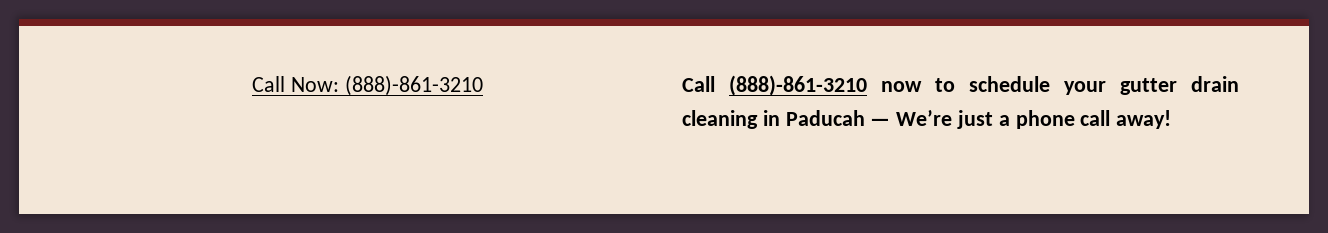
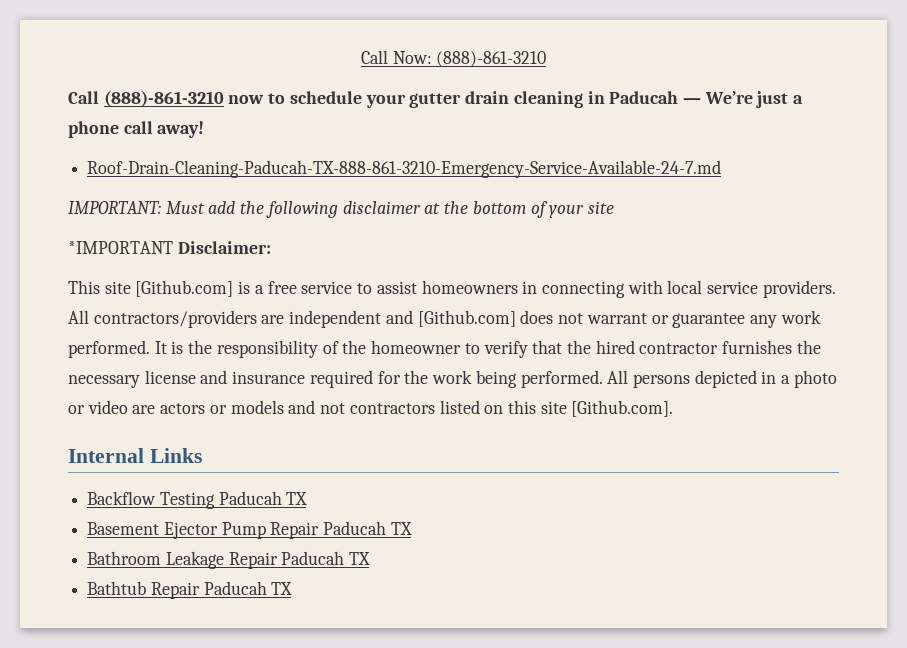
+ Roof-Drain-Cleaning-Paducah-TX-888-861-3210-Emergency-Service-Available-24-7.md
+ IMPORTANT: Must add the following disclaimer at the bottom of your site
+ *IMPORTANT Disclaimer:
+ This site [Github.com] is a free service to assist homeowners in connecting with local service providers. All contractors/providers are independent and [Github.com] does not warrant or guarantee any work performed. It is the responsibility of the homeowner to verify that the hired contractor furnishes the necessary license and insurance required for the work being performed. All persons depicted in a photo or video are actors or models and not contractors listed on this site [Github.com].
+ Internal Links
+ Backflow Testing Paducah TX
+ Basement Ejector Pump Repair Paducah TX
+ Bathroom Leakage Repair Paducah TX
+ Bathtub Repair Paducah TX

